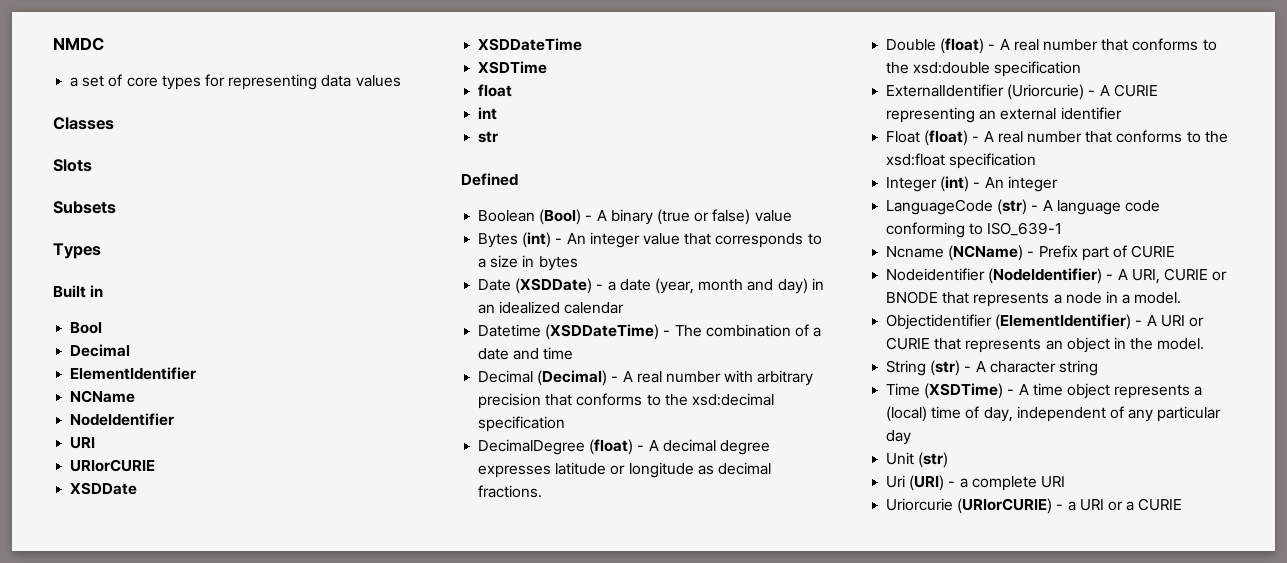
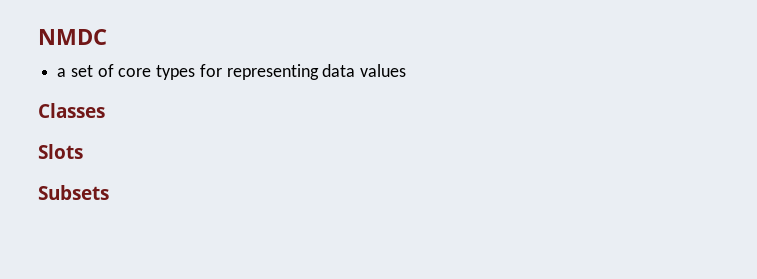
- Types
- Built in
- Bool
- Decimal
- ElementIdentifier
- NCName
- NodeIdentifier
- URI
- URIorCURIE
- XSDDate
- XSDDateTime
- XSDTime
- float
- int
- str
- Defined
- Boolean (Bool) - A binary (true or false) value
- Bytes (int) - An integer value that corresponds to a size in bytes
- Date (XSDDate) - a date (year, month and day) in an idealized calendar
- Datetime (XSDDateTime) - The combination of a date and time
- Decimal (Decimal) - A real number with arbitrary precision that conforms to the xsd:decimal specification
- DecimalDegree (float) - A decimal degree expresses latitude or longitude as decimal fractions.
- Double (float) - A real number that conforms to the xsd:double specification
- ExternalIdentifier (Uriorcurie) - A CURIE representing an external identifier
- Float (float) - A real number that conforms to the xsd:float specification
- Integer (int) - An integer
- LanguageCode (str) - A language code conforming to ISO_639-1
- Ncname (NCName) - Prefix part of CURIE
- Nodeidentifier (NodeIdentifier) - A URI, CURIE or BNODE that represents a node in a model.
- Objectidentifier (ElementIdentifier) - A URI or CURIE that represents an object in the model.
- String (str) - A character string
- Time (XSDTime) - A time object represents a (local) time of day, independent of any particular day
- Unit (str)
- Uri (URI) - a complete URI
- Uriorcurie (URIorCURIE) - a URI or a CURIE

